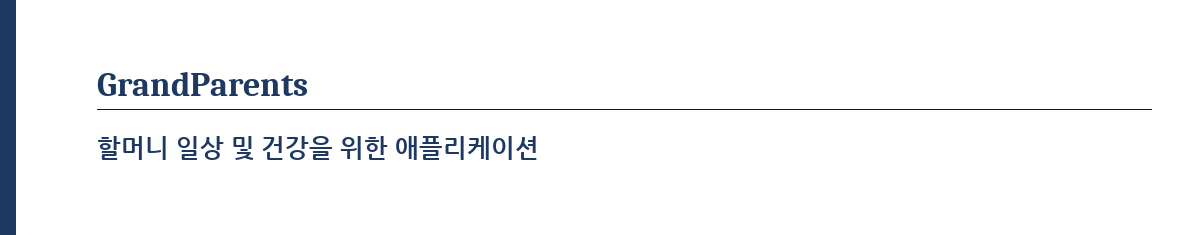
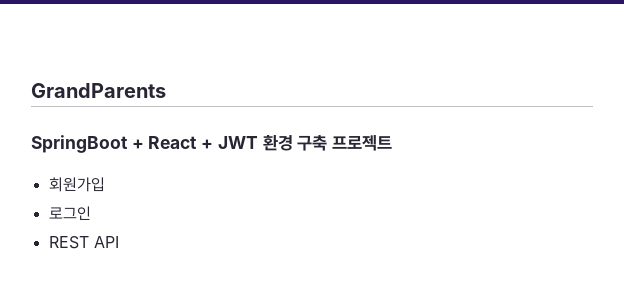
- 할머니 일상 및 건강을 위한 애플리케이션
+ SpringBoot + React + JWT 환경 구축 프로젝트
+ 회원가입
+ 로그인
+ REST API

